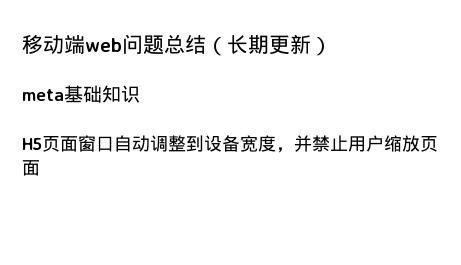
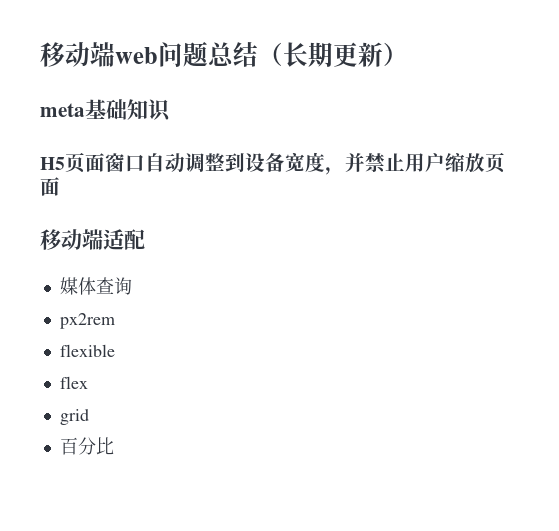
+ 移动端适配
+ 媒体查询
+ px2rem
+ flexible
+ flex
+ grid
+ 百分比

